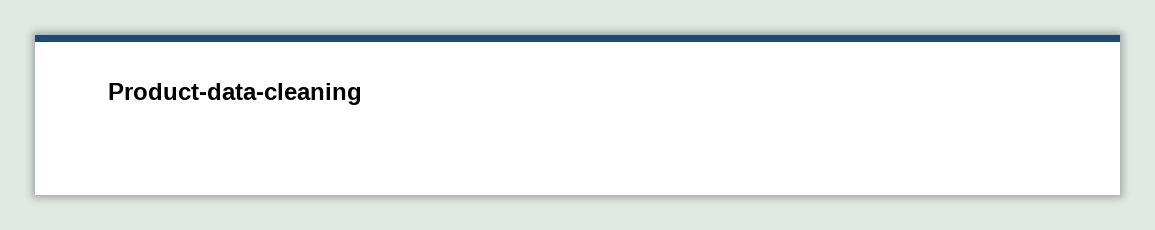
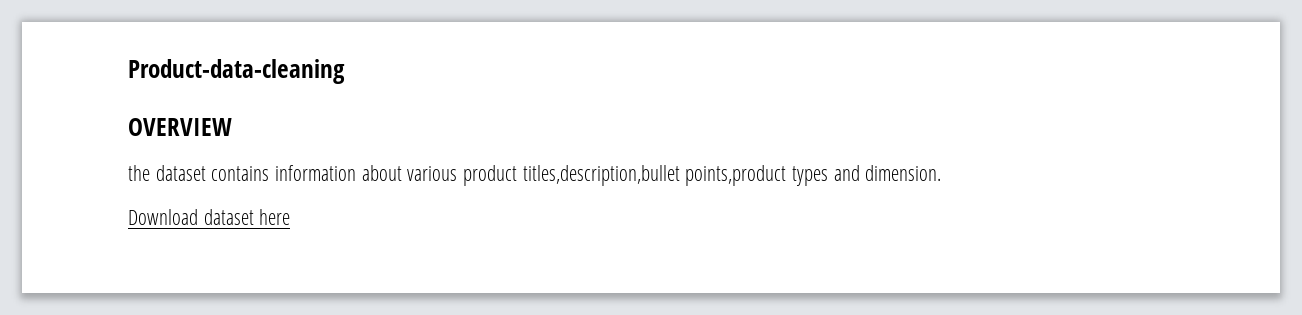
+ OVERVIEW
+ the dataset contains information about various product titles,description,bullet points,product types and dimension.
+ Download dataset here

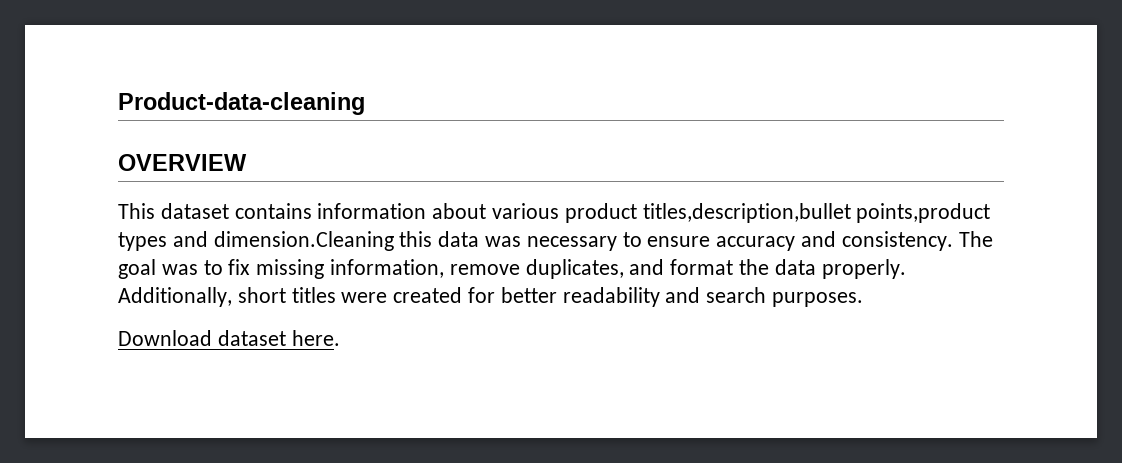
- the dataset contains information about various product titles,description,bullet points,product types and dimension.
+ This dataset contains information about various product titles,description,bullet points,product types and dimension.Cleaning this data was necessary to ensure accuracy and consistency. The goal was to fix missing information, remove duplicates, and format the data properly. Additionally, short titles were created for better readability and search purposes.
- Download dataset here
+ Download dataset here.

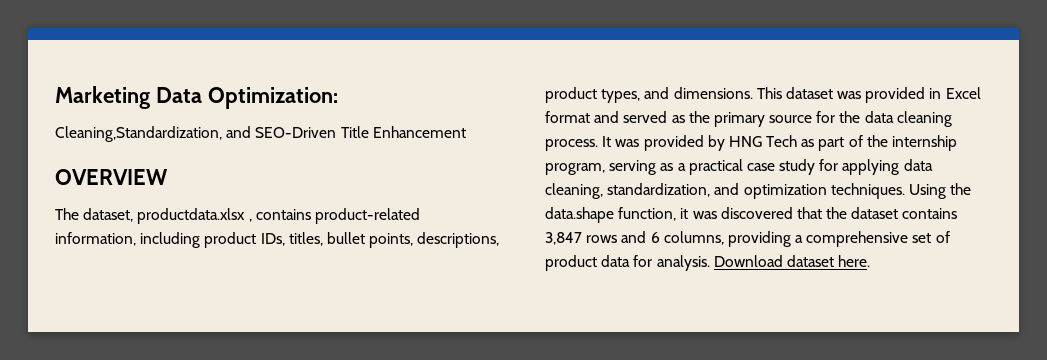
- Product-data-cleaning
+ Marketing Data Optimization:
+ Cleaning,Standardization, and SEO-Driven Title Enhancement
  OVERVIEW
- This dataset contains information about various product titles,description,bullet points,product types and dimension.Cleaning this data was necessary to ensure accuracy and consistency. The goal was to fix missing information, remove duplicates, and format the data properly. Additionally, short titles were created for better readability and search purposes.
- Download dataset here.
+ The dataset, productdata.xlsx , contains product-related information, including product IDs, titles, bullet points, descriptions, product types, and dimensions. This dataset was provided in Excel format and served as the primary source for the data cleaning process. It was provided by HNG Tech as part of the internship program, serving as a practical case study for applying data cleaning, standardization, and optimization techniques. Using the data.shape function, it was discovered that the dataset contains 3,847 rows and 6 columns, providing a comprehensive set of product data for analysis. Download dataset here.

